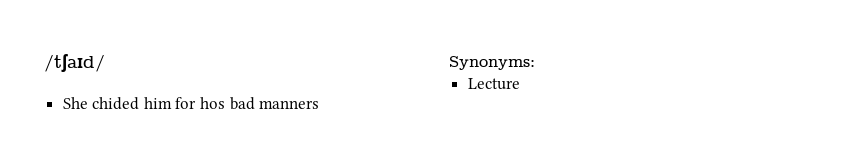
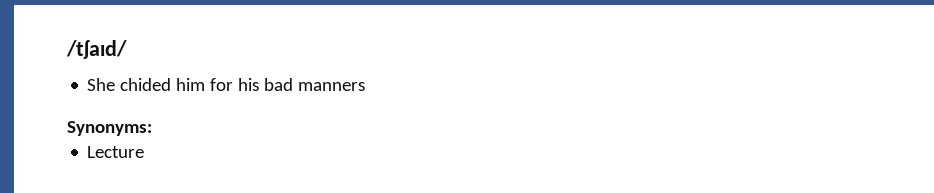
- She chided him for hos bad manners
+ She chided him for his bad manners

